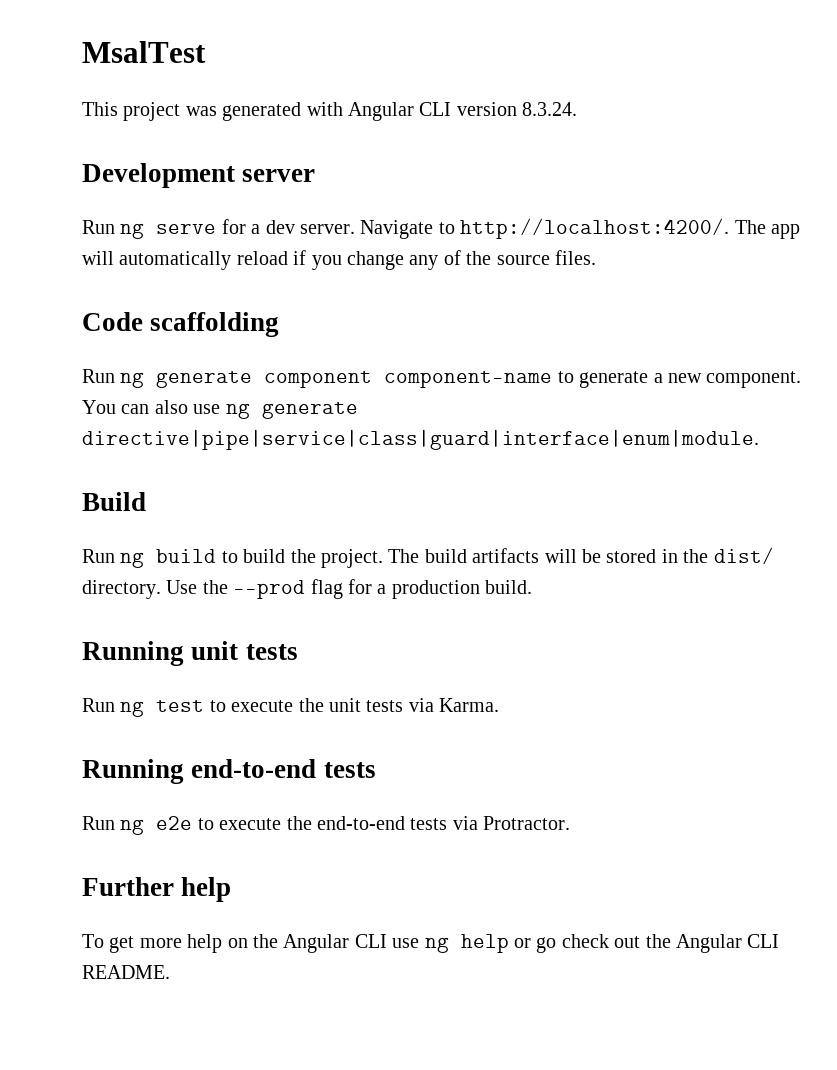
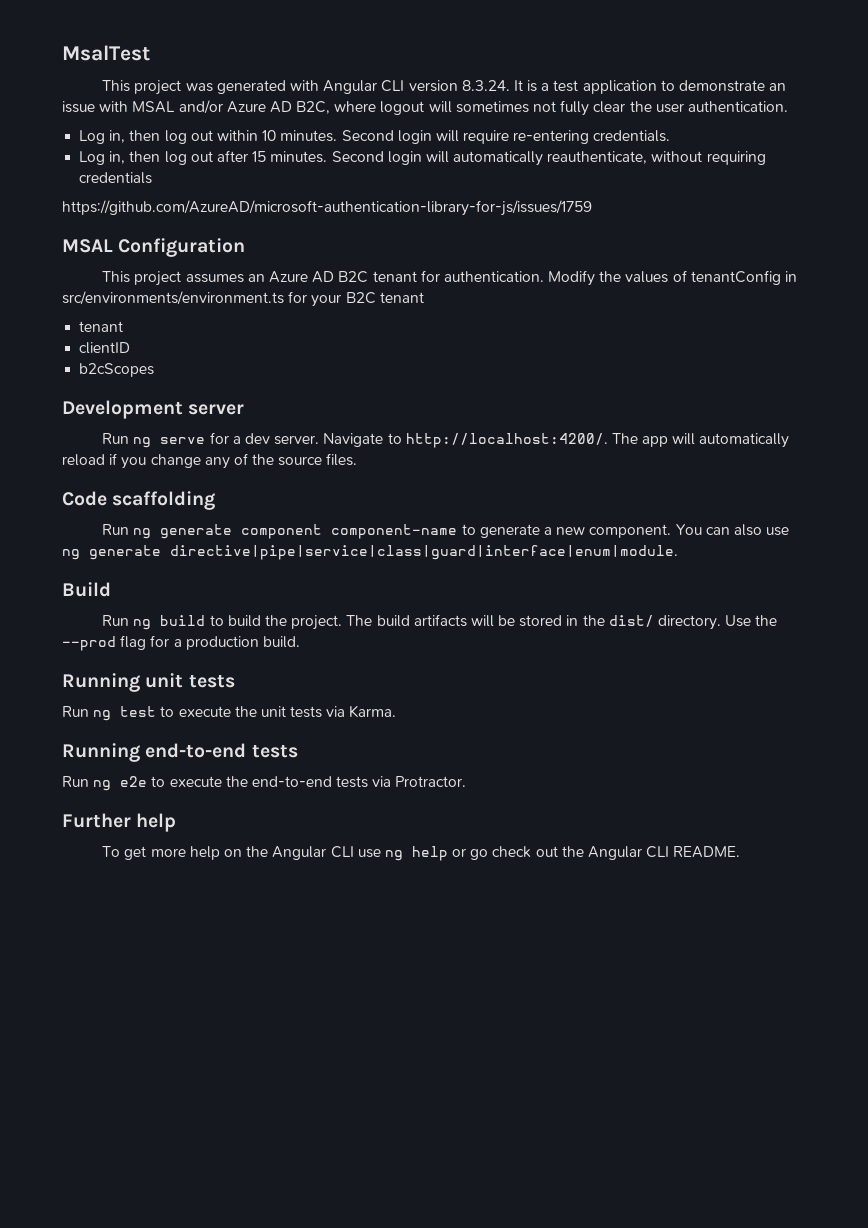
- This project was generated with Angular CLI version 8.3.24.
+ This project was generated with Angular CLI version 8.3.24. It is a test application to demonstrate an issue with MSAL and/or Azure AD B2C, where logout will sometimes not fully clear the user authentication.
+ Log in, then log out within 10 minutes. Second login will require re-entering credentials.
+ Log in, then log out after 15 minutes. Second login will automatically reauthenticate, without requiring credentials
+ https://github.com/AzureAD/microsoft-authentication-library-for-js/issues/1759
+ MSAL Configuration
+ This project assumes an Azure AD B2C tenant for authentication. Modify the values of tenantConfig in src/environments/environment.ts for your B2C tenant
+ tenant
+ clientID
+ b2cScopes

